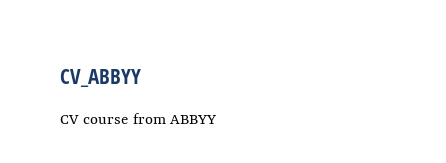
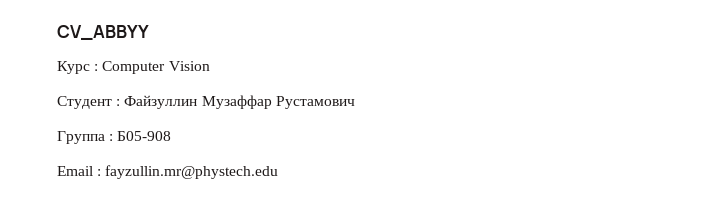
- CV course from ABBYY
+ Курс : Computer Vision
+ Студент : Файзуллин Музаффар Рустамович
+ Группа : Б05-908
+ Email : fayzullin.mr@phystech.edu

